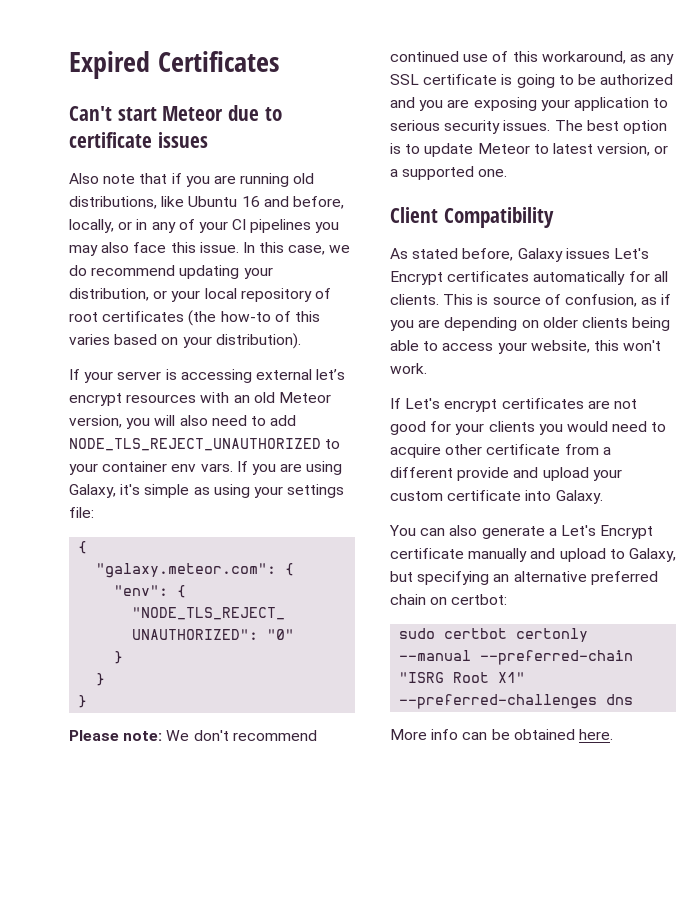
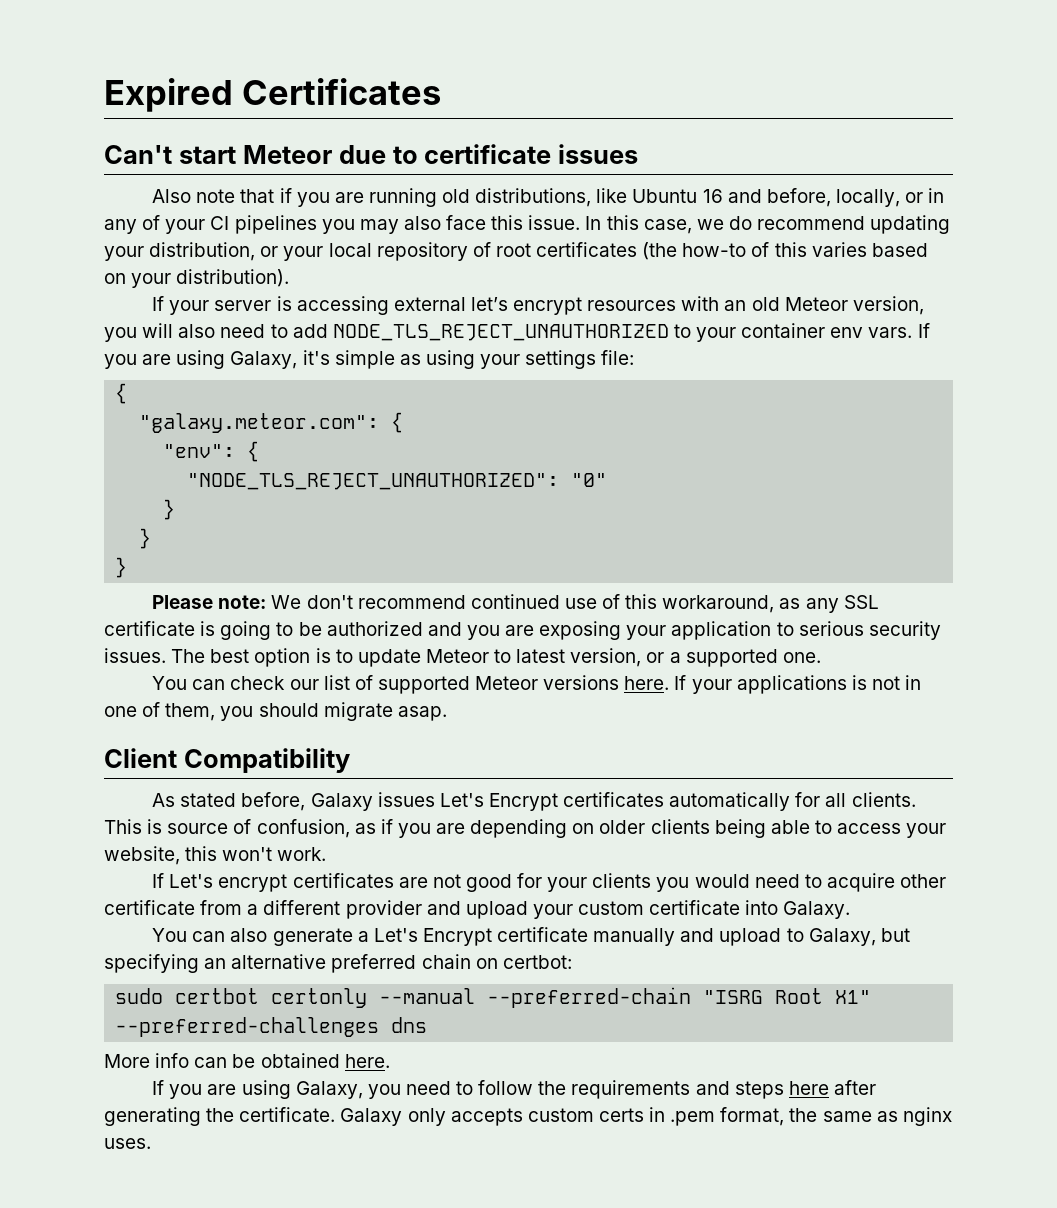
+ You can check our list of supported Meteor versions here. If your applications is not in one of them, you should migrate asap.
- If Let's encrypt certificates are not good for your clients you would need to acquire other certificate from a different provide and upload your custom certificate into Galaxy.
+ If Let's encrypt certificates are not good for your clients you would need to acquire other certificate from a different provider and upload your custom certificate into Galaxy.
+ If you are using Galaxy, you need to follow the requirements and steps here after generating the certificate. Galaxy only accepts custom certs in .pem format, the same as nginx uses.

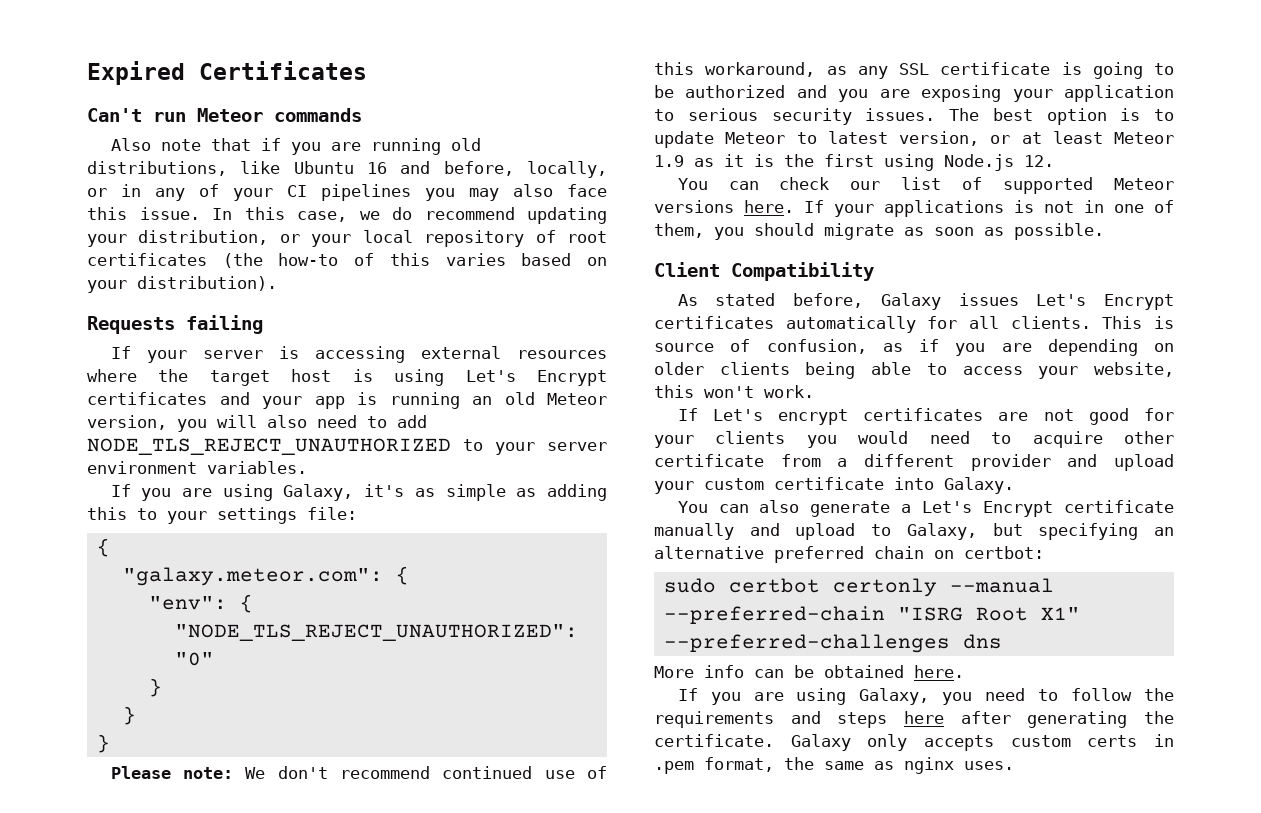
- Can't start Meteor due to certificate issues
+ Can't run Meteor commands
+ Requests failing
- If your server is accessing external let’s encrypt resources with an old Meteor version, you will also need to add NODE_TLS_REJECT_UNAUTHORIZED to your container env vars. If you are using Galaxy, it's simple as using your settings file:
+ If your server is accessing external resources where the target host is using Let's Encrypt certificates and your app is running an old Meteor version, you will also need to add NODE_TLS_REJECT_UNAUTHORIZED to your server environment variables.
+ If you are using Galaxy, it's as simple as adding this to your settings file:
- The best option is to update Meteor to latest version, or a supported one.
+ The best option is to update Meteor to latest version, or at least Meteor 1.9 as it is the first using Node.js 12.
- If your applications is not in one of them, you should migrate asap.
+ If your applications is not in one of them, you should migrate as soon as possible.

